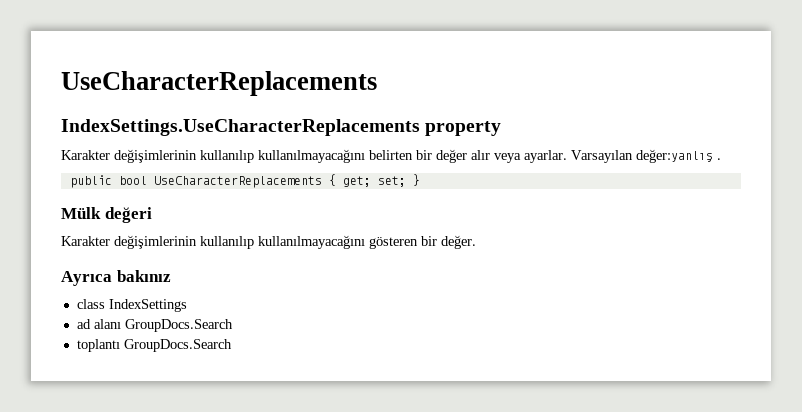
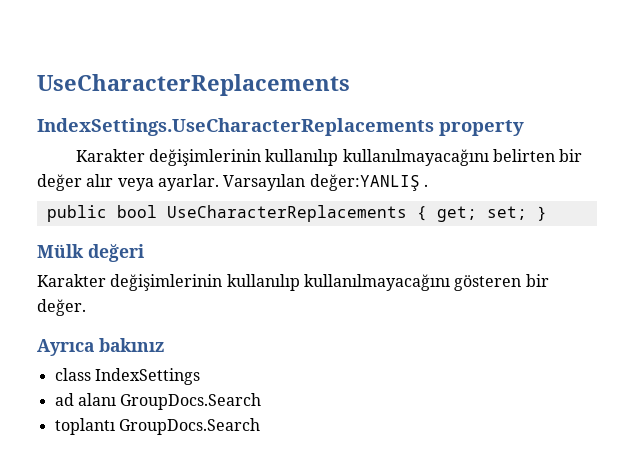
- Varsayılan değer:yanlış .
+ Varsayılan değer:YANLIŞ .

